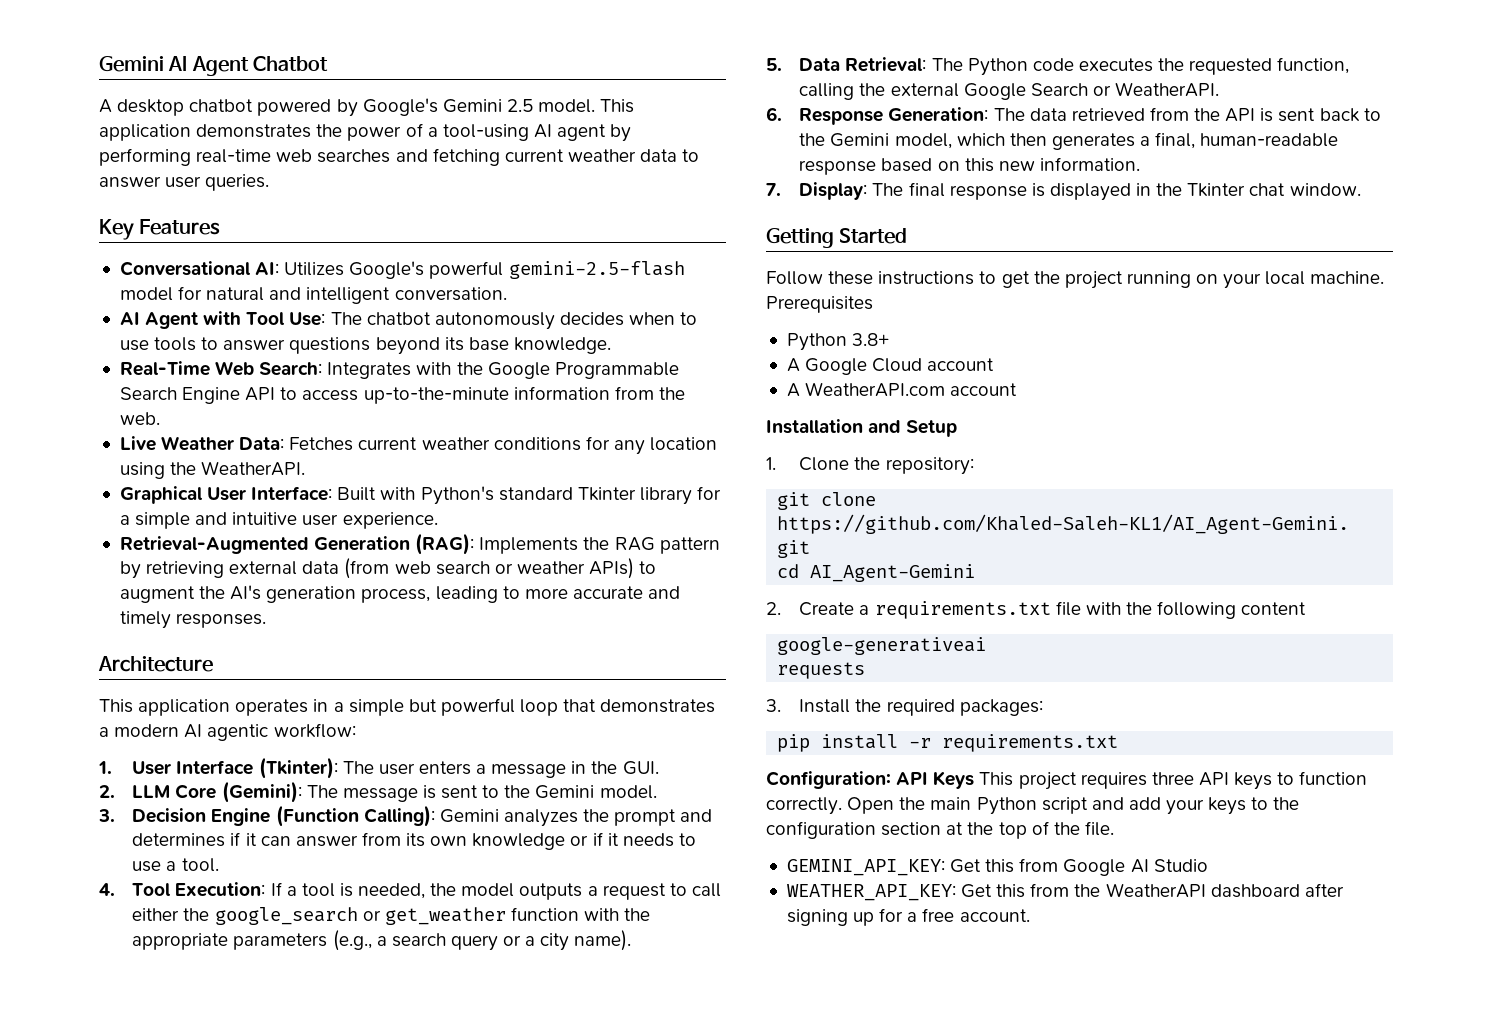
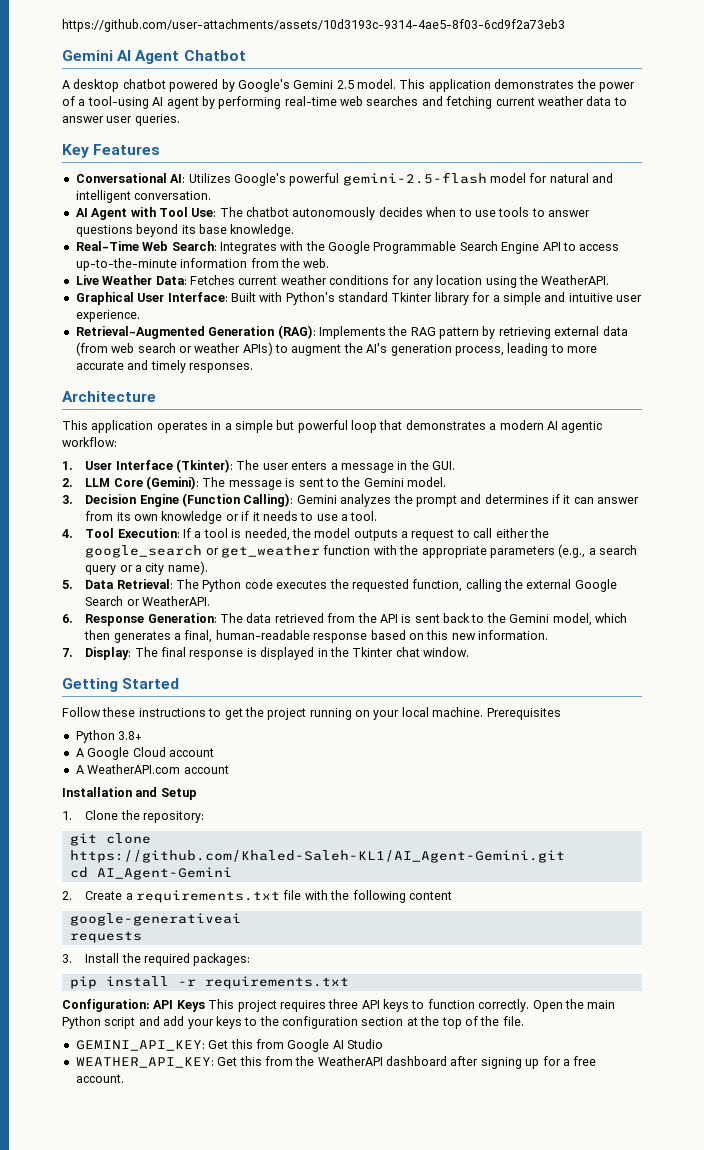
+ https://github.com/user-attachments/assets/10d3193c-9314-4ae5-8f03-6cd9f2a73eb3

